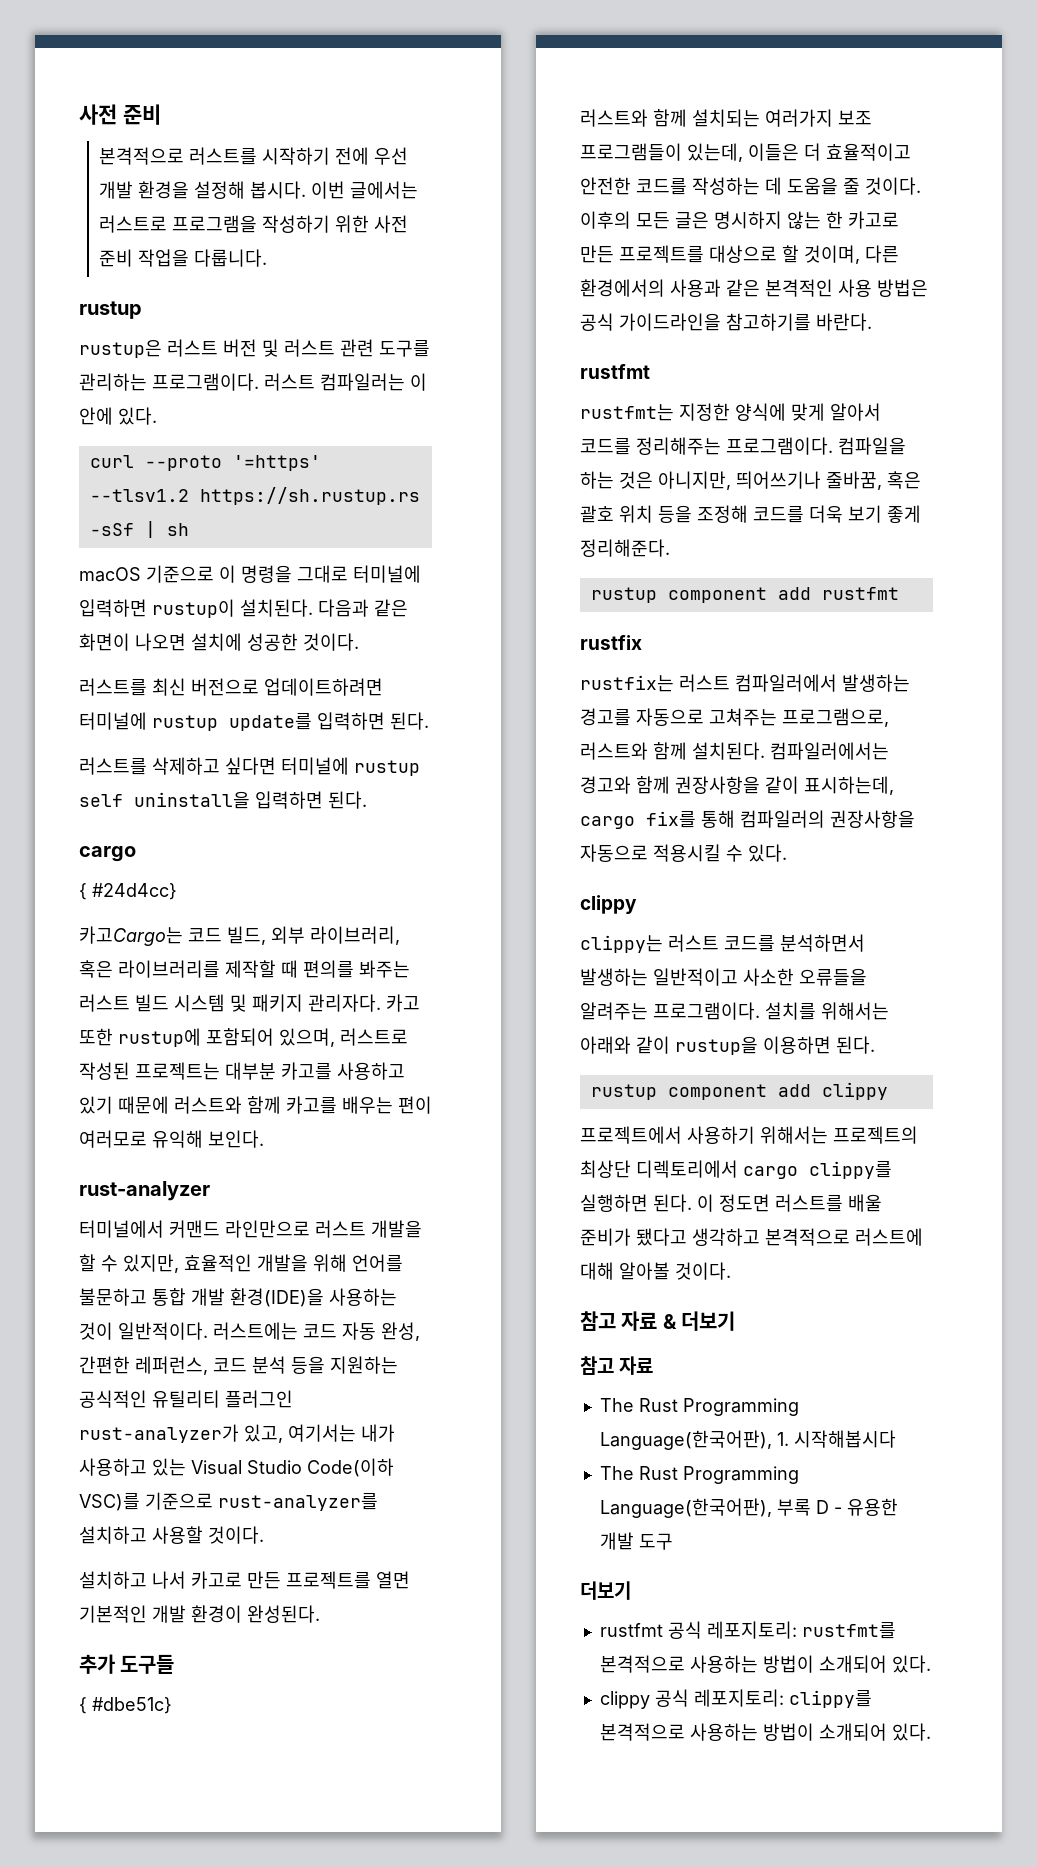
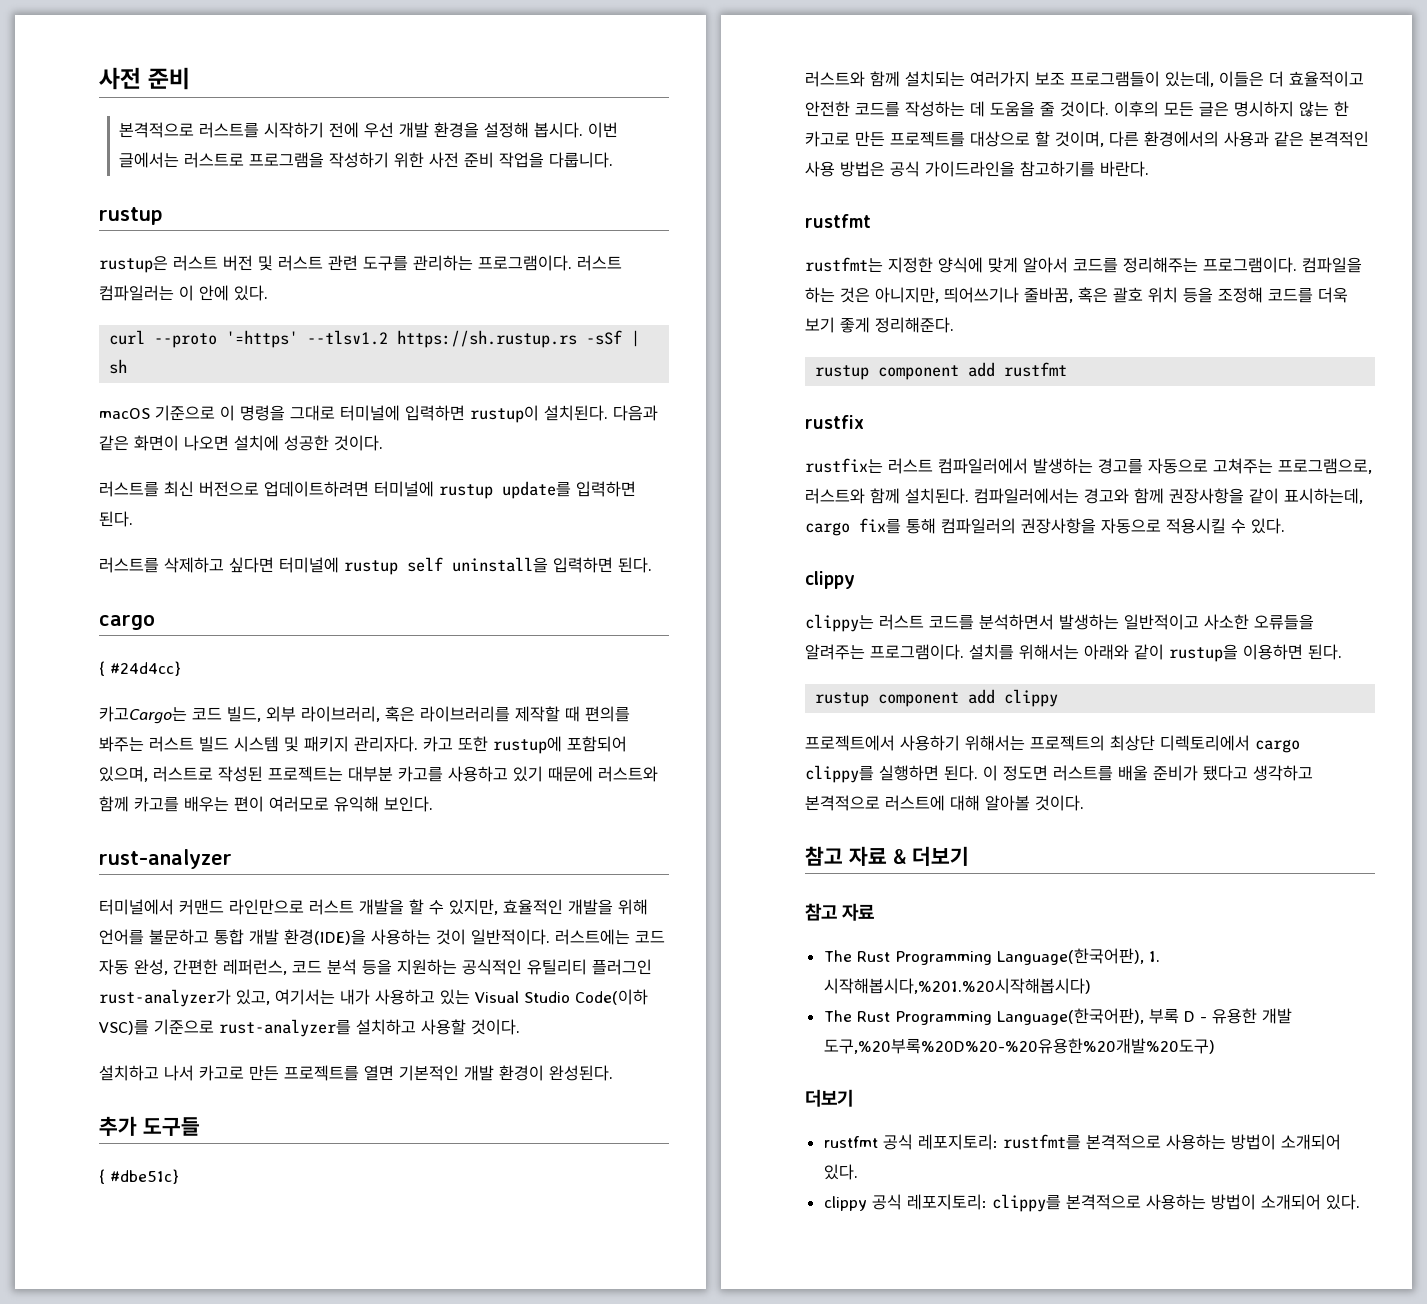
- The Rust Programming Language(한국어판), 1. 시작해봅시다
+ The Rust Programming Language(한국어판), 1. 시작해봅시다,%201.%20시작해봅시다)
- The Rust Programming Language(한국어판), 부록 D - 유용한 개발 도구
+ The Rust Programming Language(한국어판), 부록 D - 유용한 개발 도구,%20부록%20D%20-%20유용한%20개발%20도구)

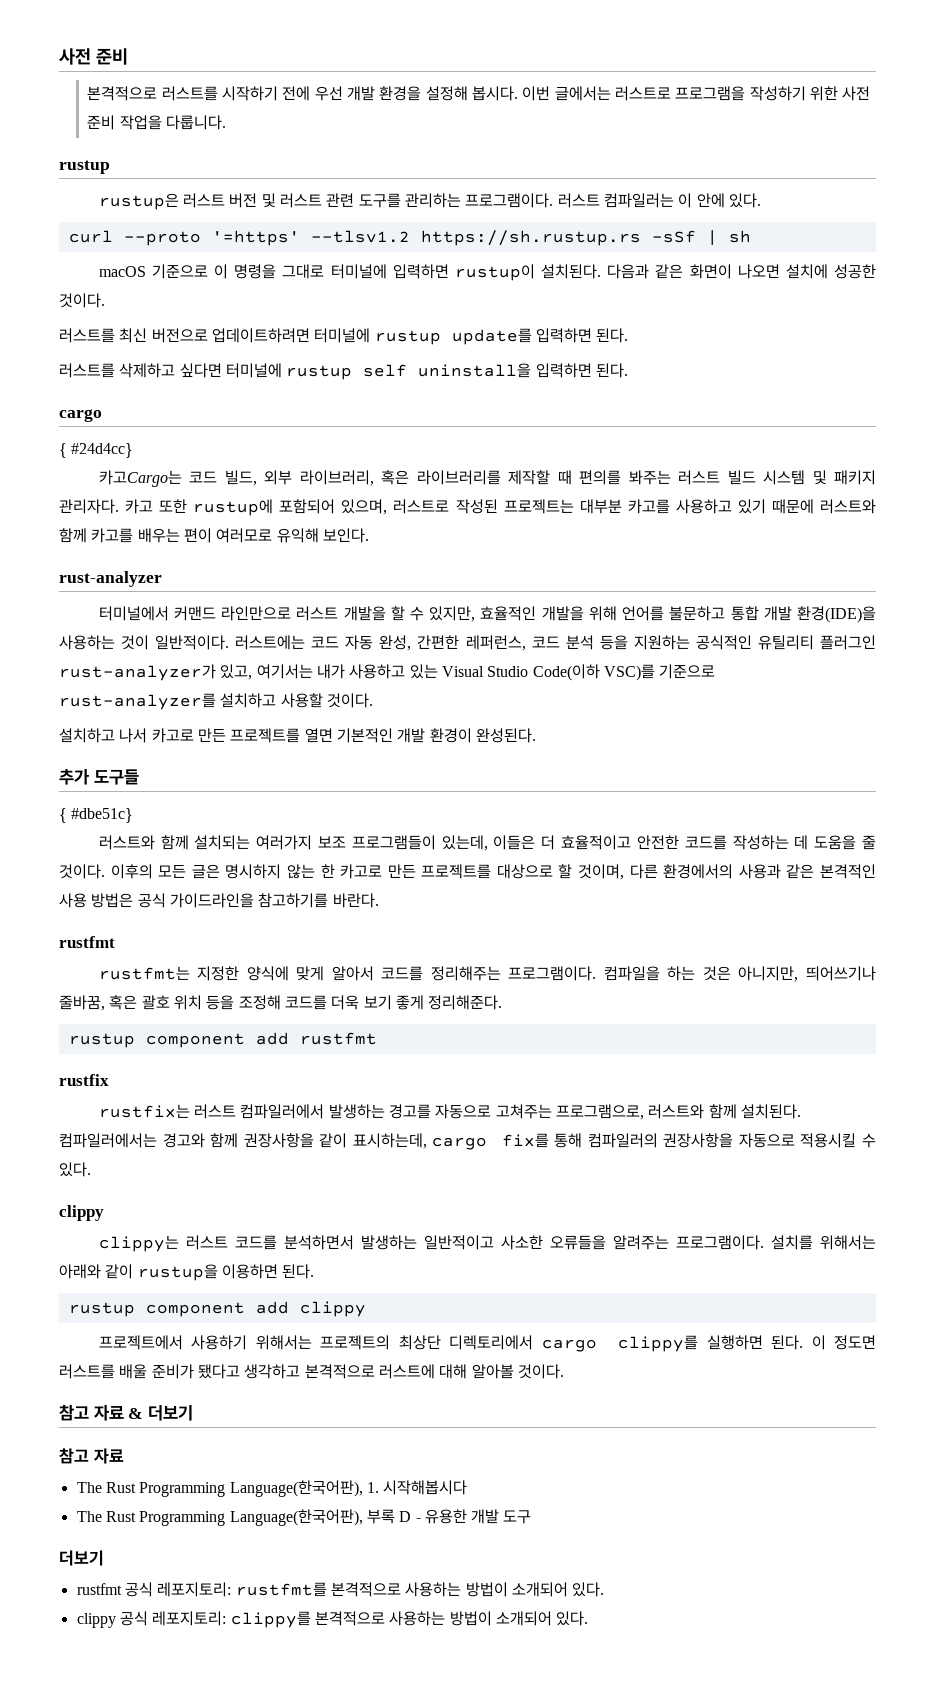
- The Rust Programming Language(한국어판), 1. 시작해봅시다,%201.%20시작해봅시다)
+ The Rust Programming Language(한국어판), 1. 시작해봅시다
- The Rust Programming Language(한국어판), 부록 D - 유용한 개발 도구,%20부록%20D%20-%20유용한%20개발%20도구)
+ The Rust Programming Language(한국어판), 부록 D - 유용한 개발 도구

